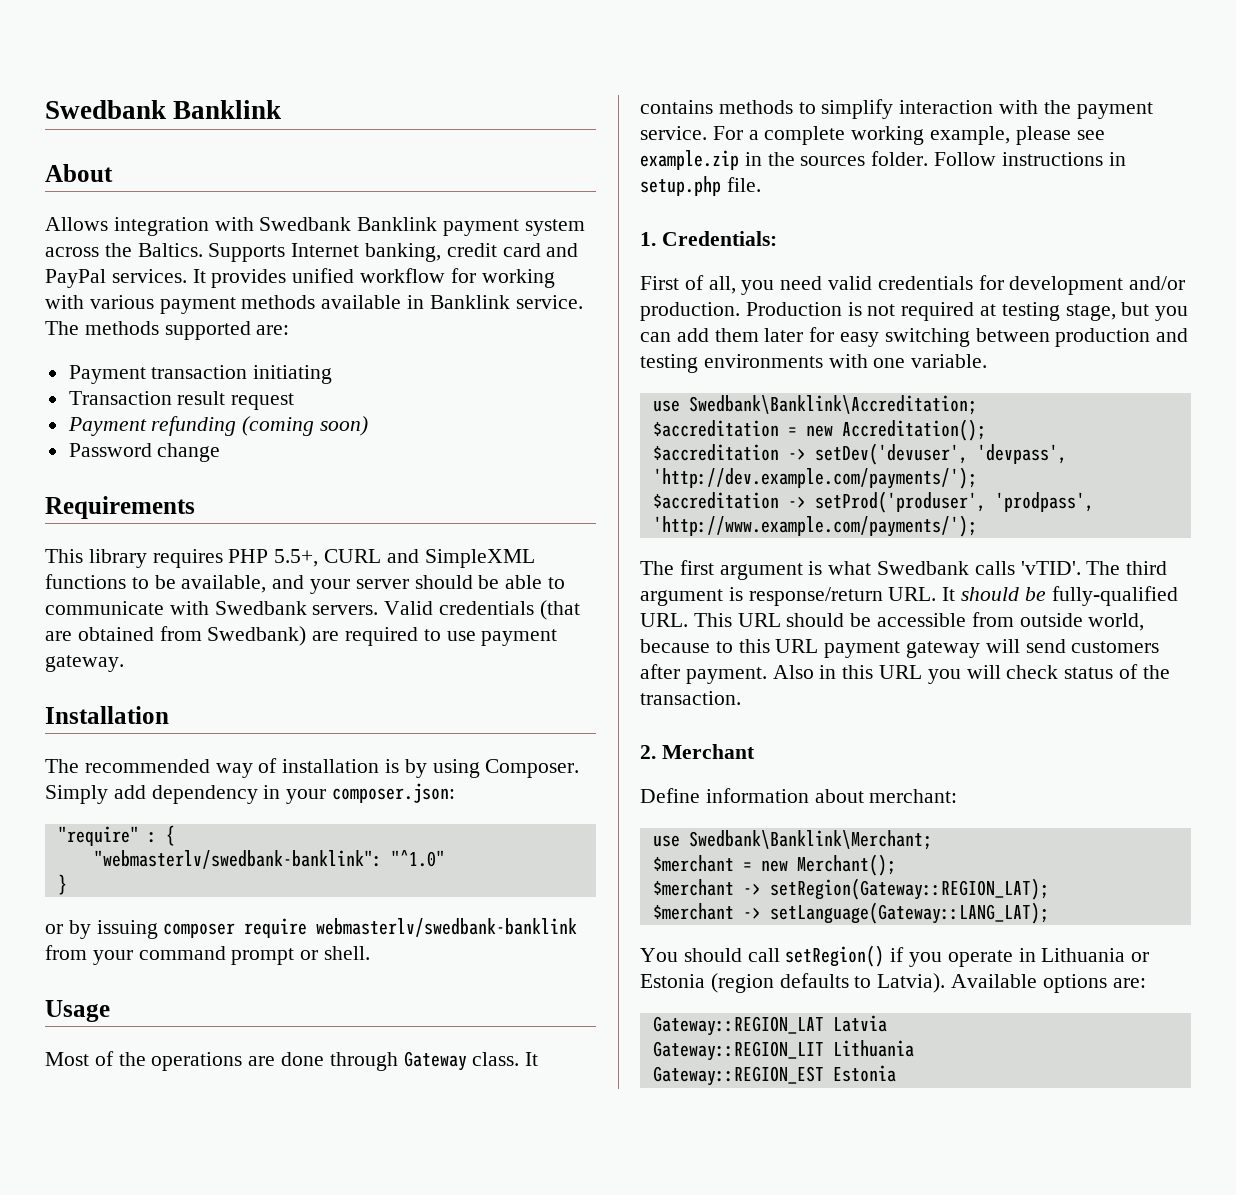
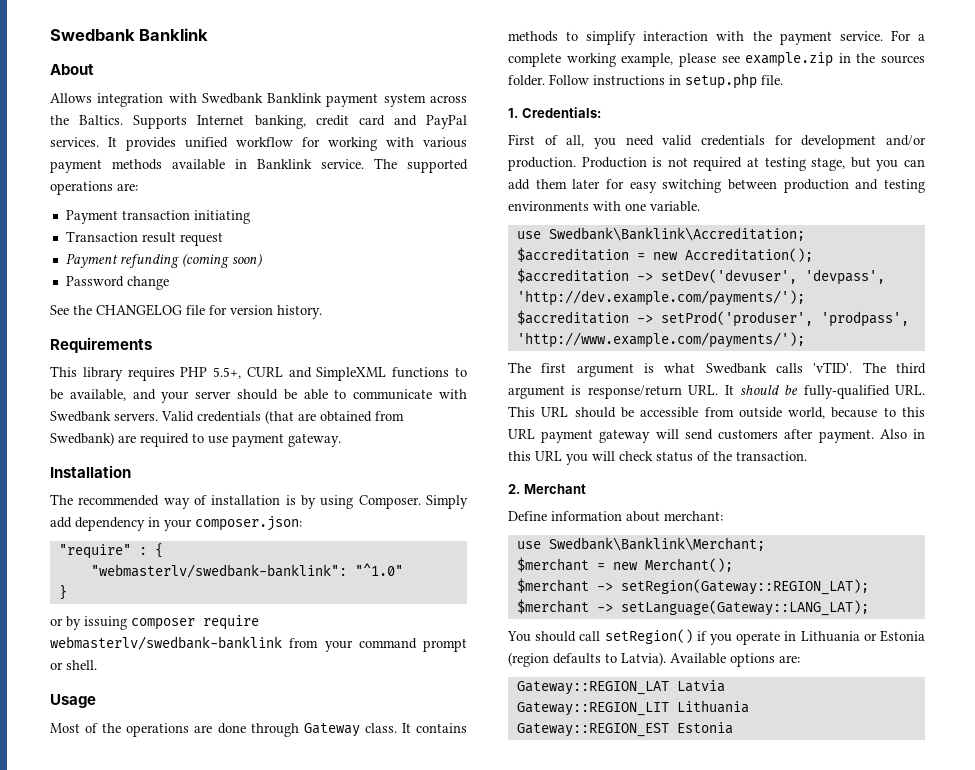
- The methods supported are:
+ The supported operations are:
+ See the CHANGELOG file for version history.

